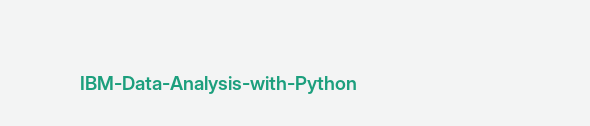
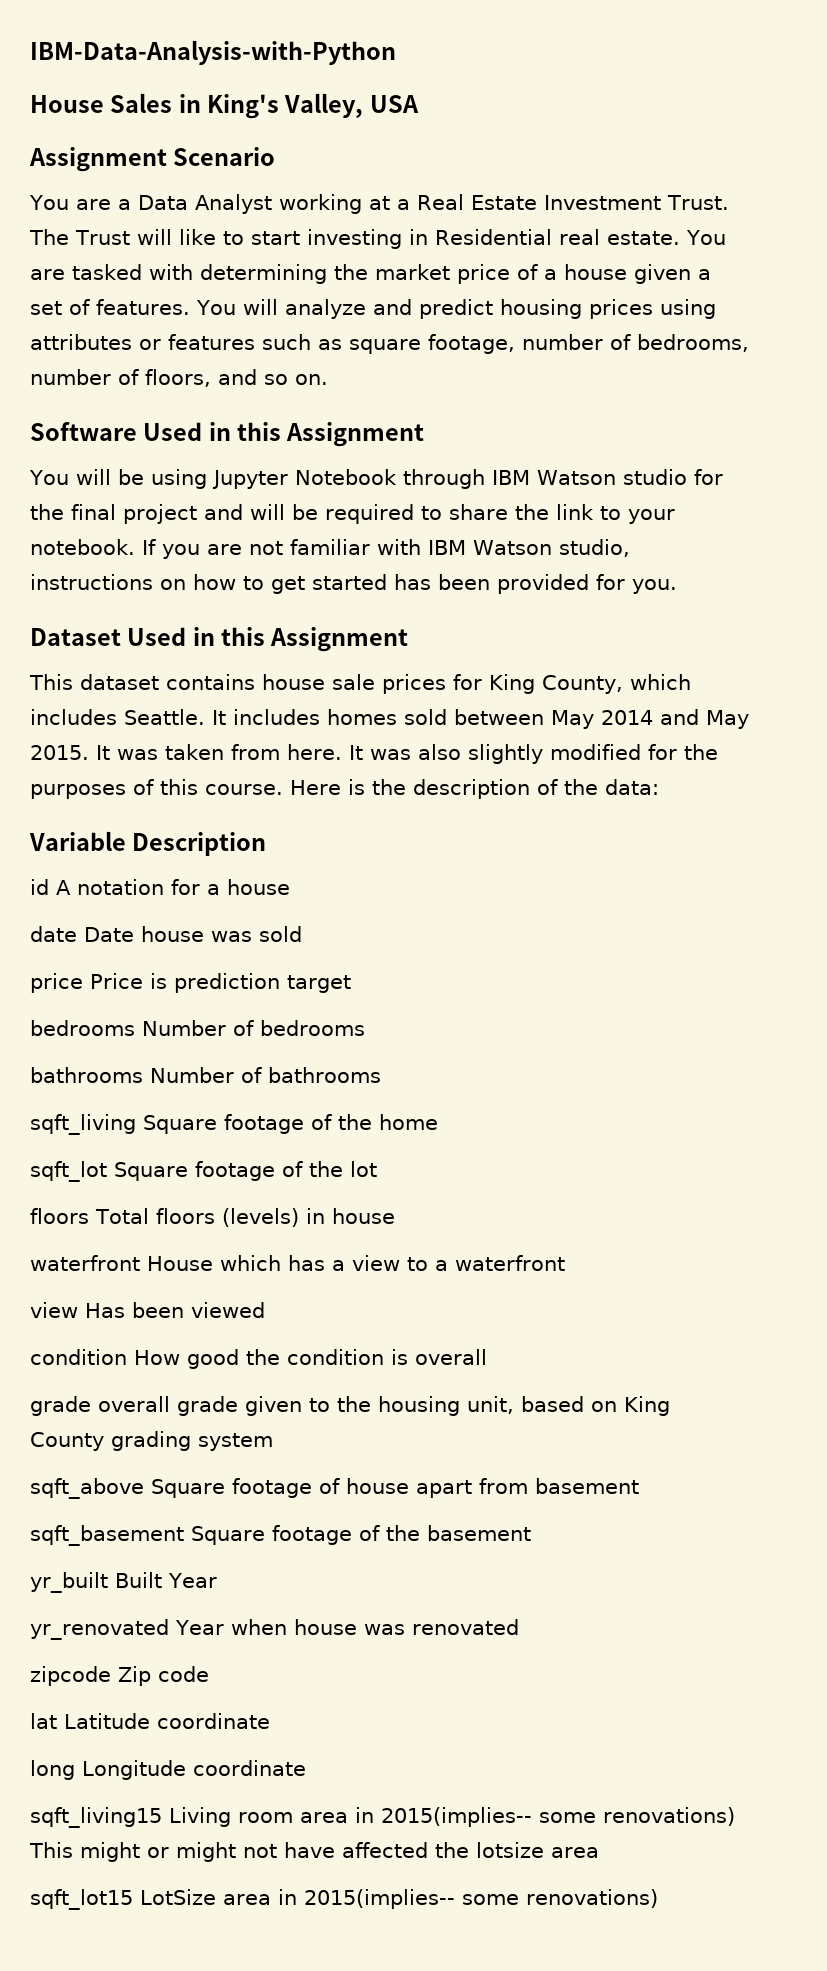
+ House Sales in King's Valley, USA
+ Assignment Scenario
+ You are a Data Analyst working at a Real Estate Investment Trust. The Trust will like to start investing in Residential real estate. You are tasked with determining the market price of a house given a set of features. You will analyze and predict housing prices using attributes or features such as square footage, number of bedrooms, number of floors, and so on.
+ Software Used in this Assignment
+ You will be using Jupyter Notebook through IBM Watson studio for the final project and will be required to share the link to your notebook. If you are not familiar with IBM Watson studio, instructions on how to get started has been provided for you.
+ Dataset Used in this Assignment
+ This dataset contains house sale prices for King County, which includes Seattle. It includes homes sold between May 2014 and May 2015. It was taken from here. It was also slightly modified for the purposes of this course. Here is the description of the data:
+ Variable Description
+ id A notation for a house
+ date Date house was sold
+ price Price is prediction target
+ bedrooms Number of bedrooms
+ bathrooms Number of bathrooms
+ sqft_living Square footage of the home
+ sqft_lot Square footage of the lot
+ floors Total floors (levels) in house
+ waterfront House which has a view to a waterfront
+ view Has been viewed
+ condition How good the condition is overall
+ grade overall grade given to the housing unit, based on King County grading system
+ sqft_above Square footage of house apart from basement
+ sqft_basement Square footage of the basement
+ yr_built Built Year
+ yr_renovated Year when house was renovated
+ zipcode Zip code
+ lat Latitude coordinate
+ long Longitude coordinate
+ sqft_living15 Living room area in 2015(implies-- some renovations) This might or might not have affected the lotsize area
+ sqft_lot15 LotSize area in 2015(implies-- some renovations)

